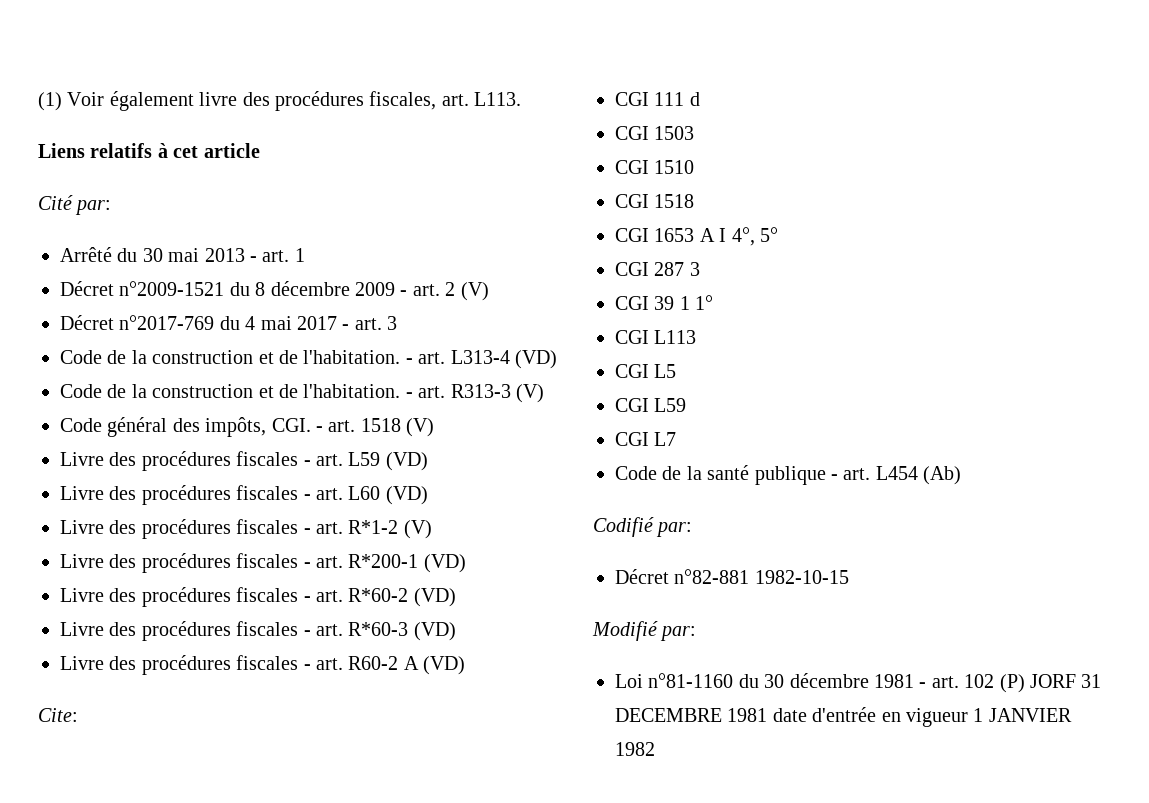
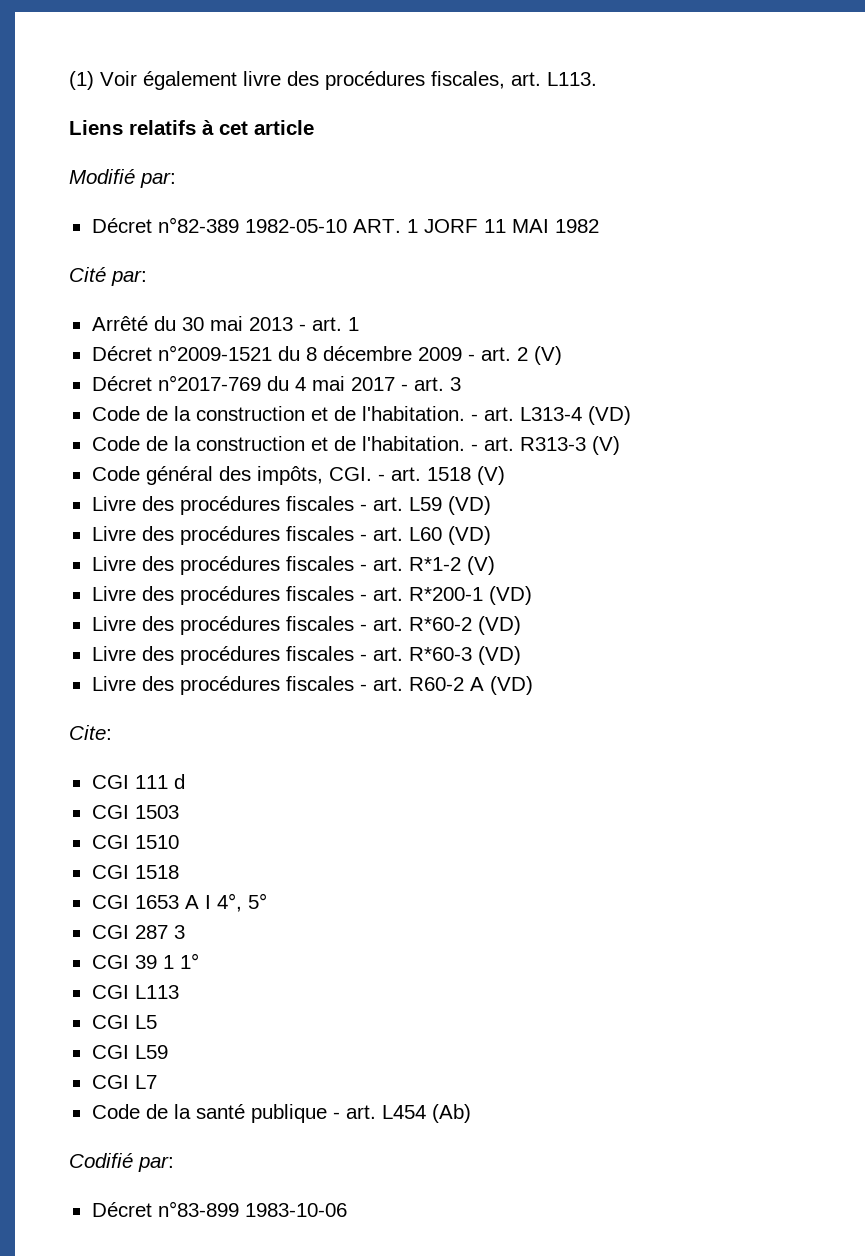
+ Modifié par:
+ Décret n°82-389 1982-05-10 ART. 1 JORF 11 MAI 1982
- Décret n°82-881 1982-10-15
- Modifié par:
- Loi n°81-1160 du 30 décembre 1981 - art. 102 (P) JORF 31 DECEMBRE 1981 date d'entrée en vigueur 1 JANVIER 1982
+ Décret n°83-899 1983-10-06

